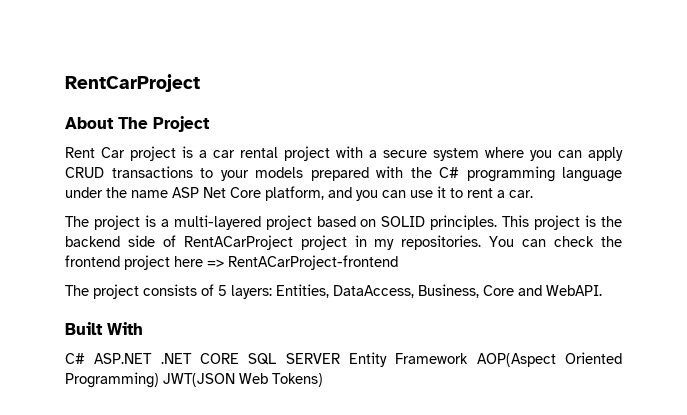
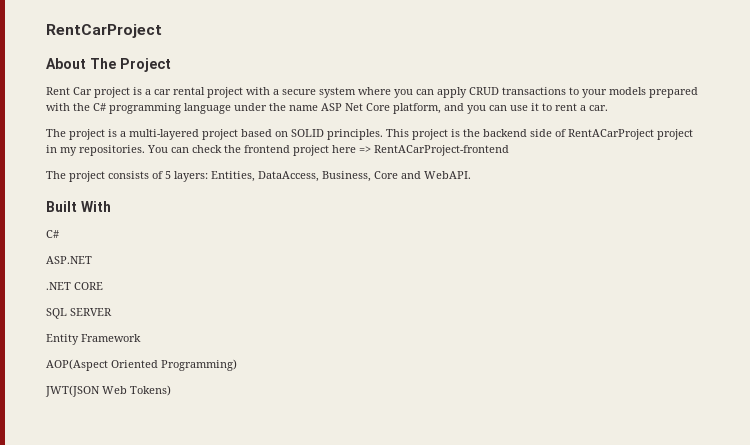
  Built With
- C# ASP.NET .NET CORE SQL SERVER Entity Framework AOP(Aspect Oriented Programming) JWT(JSON Web Tokens)
+ C#
+ ASP.NET
+ .NET CORE
+ SQL SERVER
+ Entity Framework
+ AOP(Aspect Oriented Programming)
+ JWT(JSON Web Tokens)

